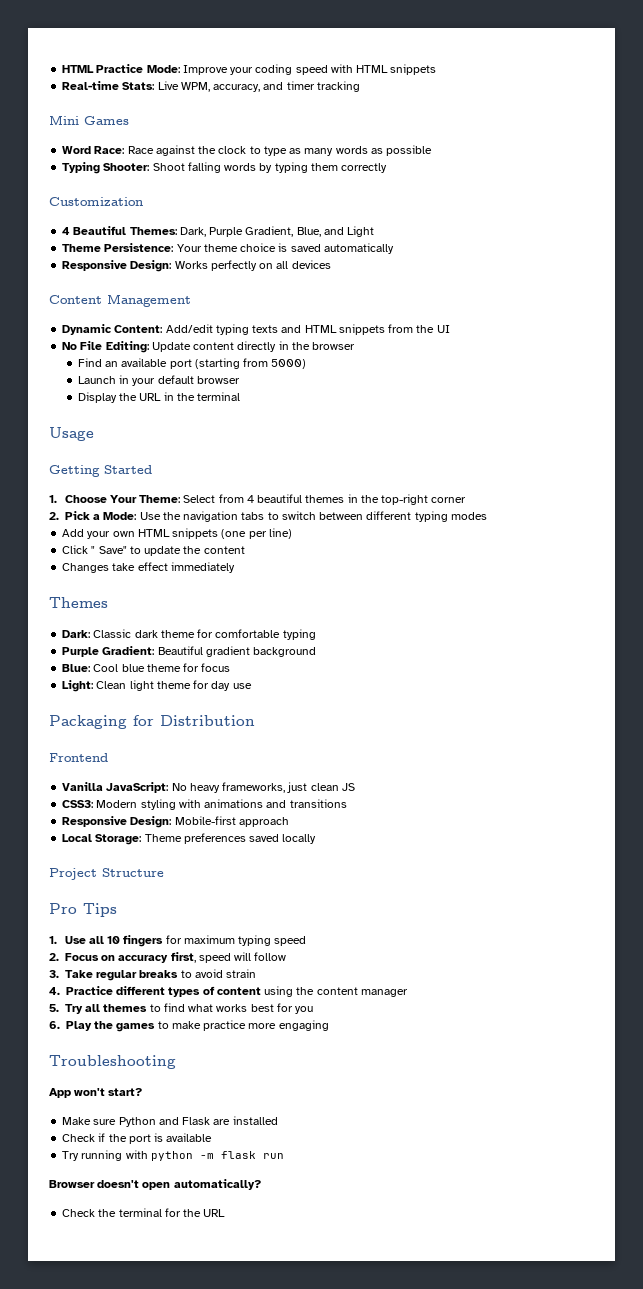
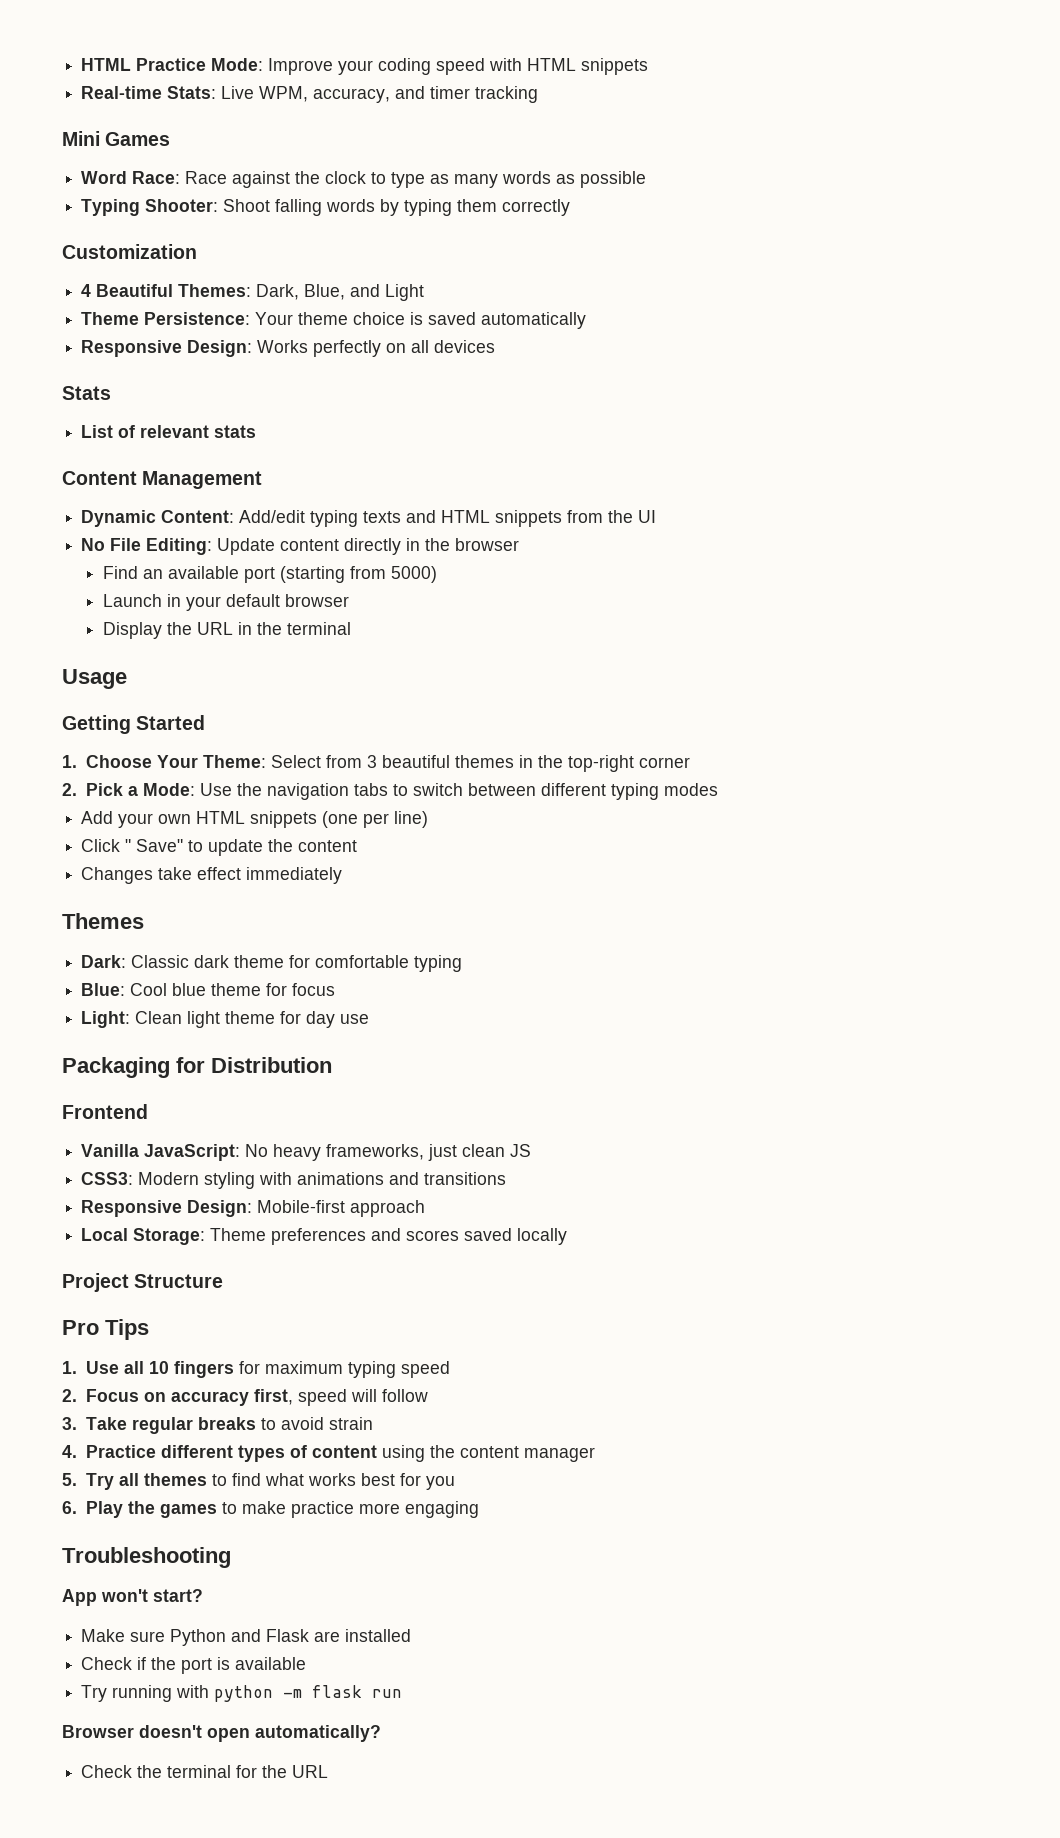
- 4 Beautiful Themes: Dark, Purple Gradient, Blue, and Light
+ 4 Beautiful Themes: Dark, Blue, and Light
+ Stats
+ List of relevant stats
- 1. Choose Your Theme: Select from 4 beautiful themes in the top-right corner
+ 1. Choose Your Theme: Select from 3 beautiful themes in the top-right corner
- Purple Gradient: Beautiful gradient background
- Local Storage: Theme preferences saved locally
+ Local Storage: Theme preferences and scores saved locally

